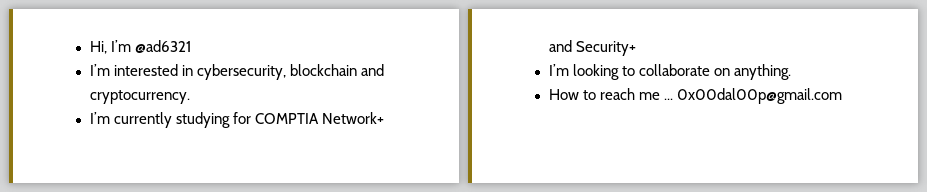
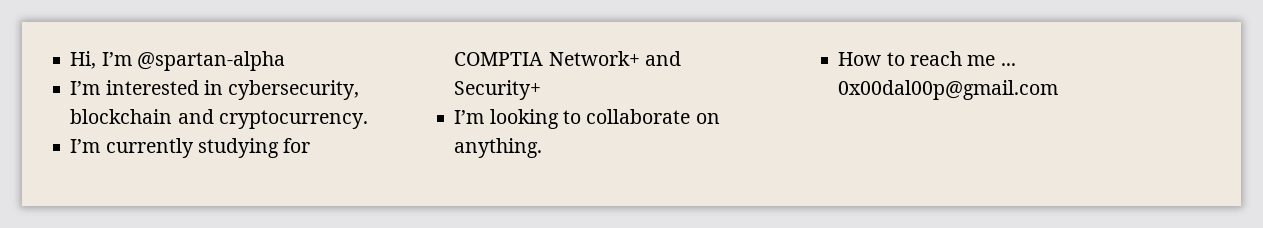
- Hi, I’m @ad6321
+ Hi, I’m @spartan-alpha

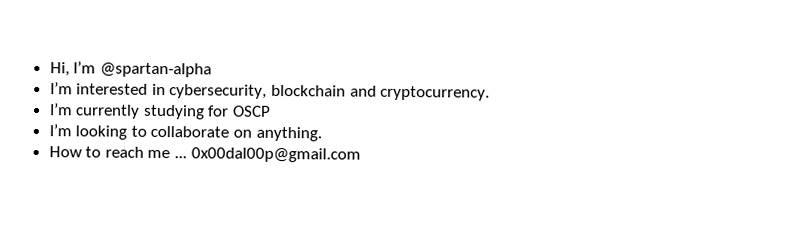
- I’m currently studying for COMPTIA Network+ and Security+
+ I’m currently studying for OSCP

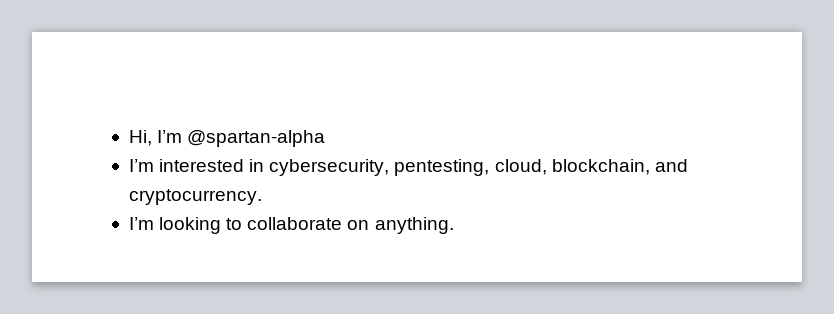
- I’m interested in cybersecurity, blockchain and cryptocurrency.
+ I’m interested in cybersecurity, pentesting, cloud, blockchain, and cryptocurrency.
- I’m currently studying for OSCP
- How to reach me ... 0x00dal00p@gmail.com

